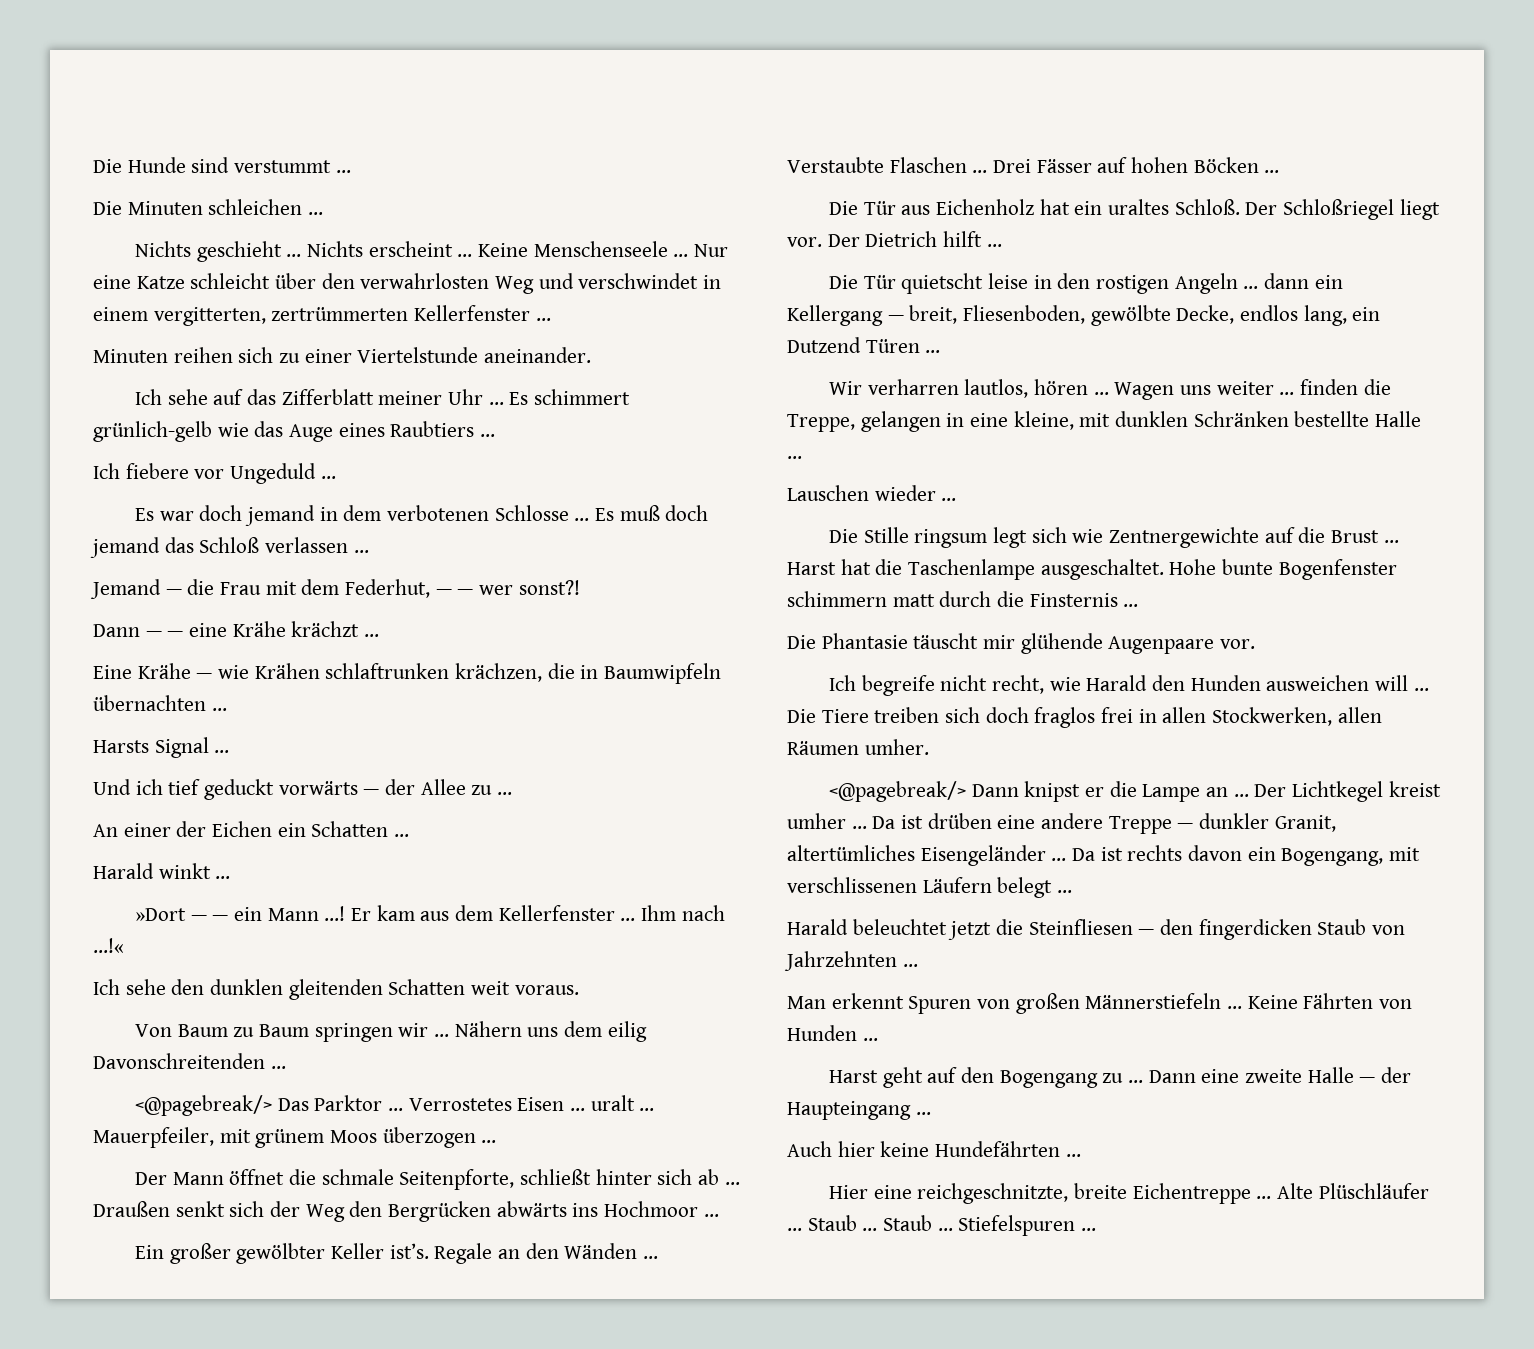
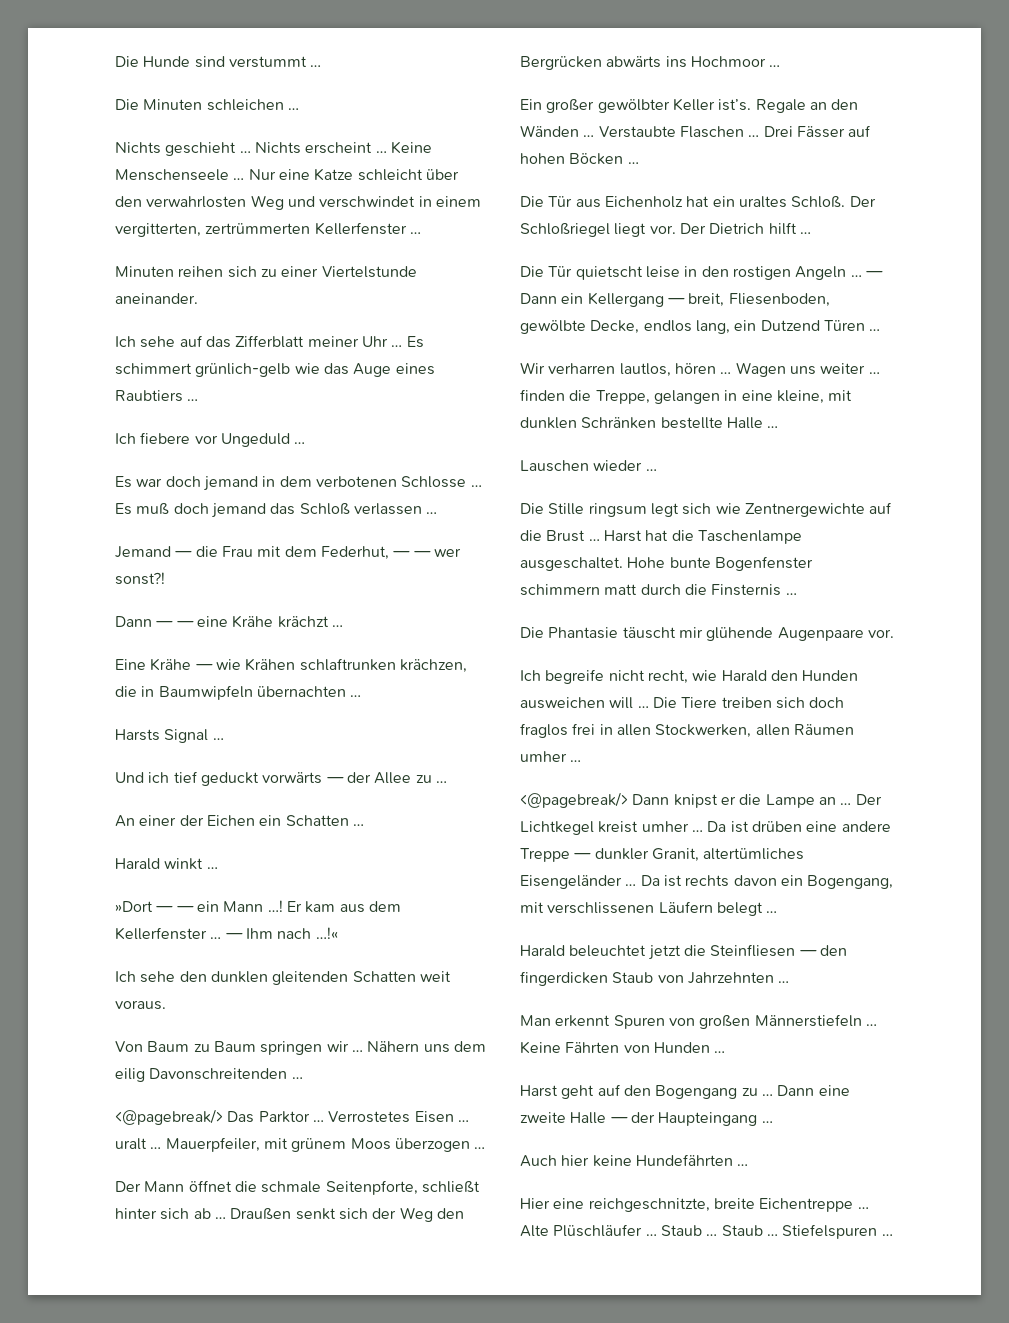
- Ihm nach …!«
+ — Ihm nach …!«
- Die Tür quietscht leise in den rostigen Angeln … dann ein Kellergang — breit, Fliesenboden, gewölbte Decke, endlos lang, ein Dutzend Türen …
+ Die Tür quietscht leise in den rostigen Angeln … — Dann ein Kellergang — breit, Fliesenboden, gewölbte Decke, endlos lang, ein Dutzend Türen …
- Die Tiere treiben sich doch fraglos frei in allen Stockwerken, allen Räumen umher.
+ Die Tiere treiben sich doch fraglos frei in allen Stockwerken, allen Räumen umher …

